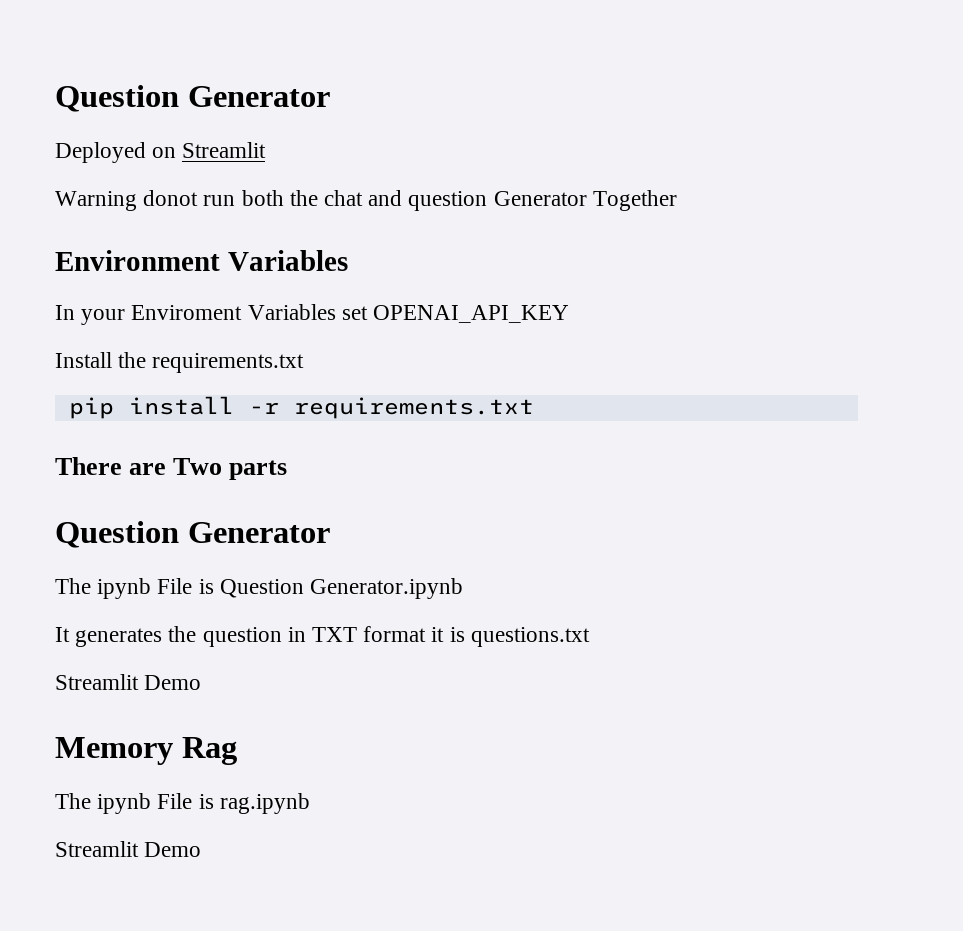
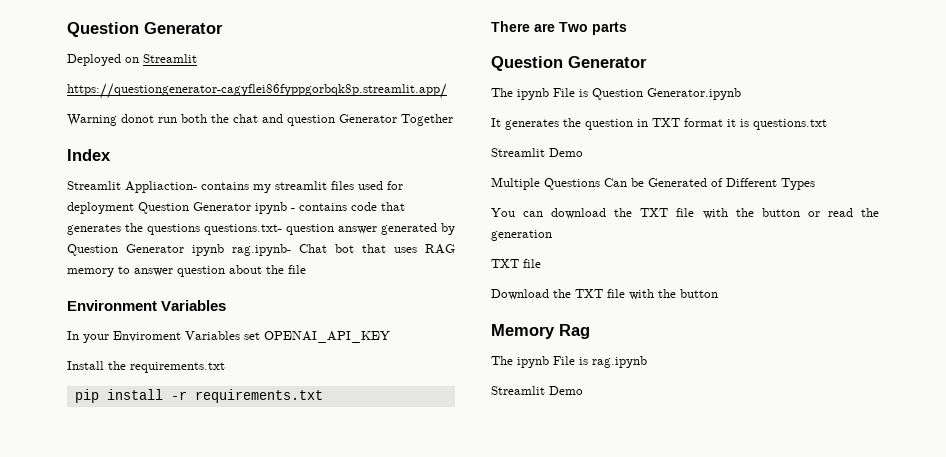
+ https://questiongenerator-cagyflei86fyppgorbqk8p.streamlit.app/
+ Index
+ Streamlit Appliaction- contains my streamlit files used for deployment Question Generator ipynb - contains code that generates the questions questions.txt- question answer generated by Question Generator ipynb rag.ipynb- Chat bot that uses RAG memory to answer question about the file
+ Multiple Questions Can be Generated of Different Types
+ You can download the TXT file with the button or read the generation
+ TXT file
+ Download the TXT file with the button

